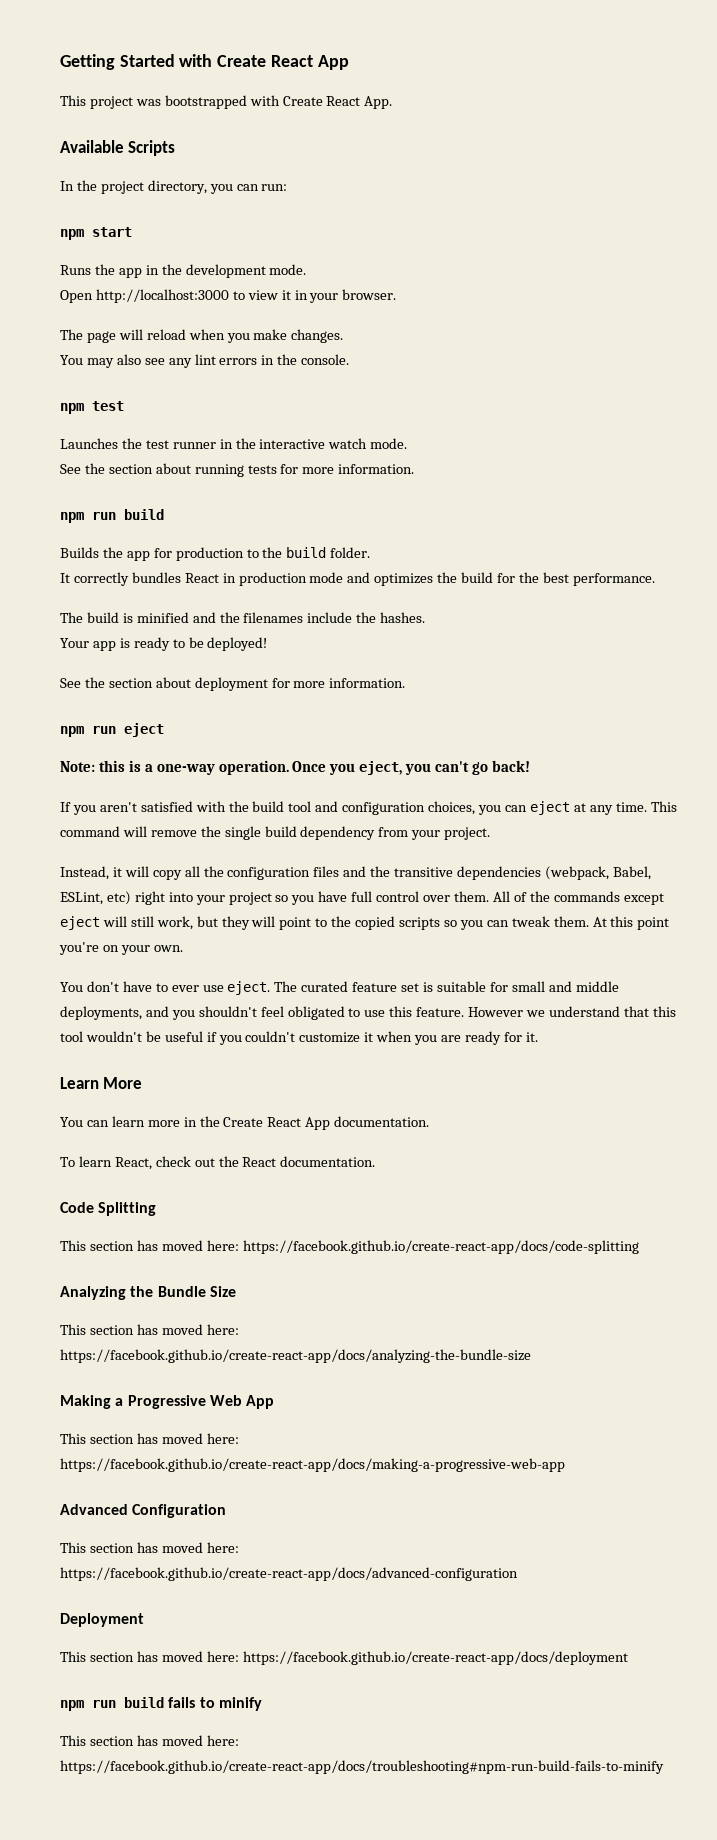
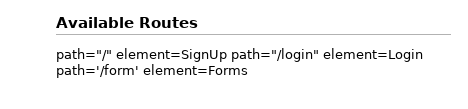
- Getting Started with Create React App
- This project was bootstrapped with Create React App.
- Available Scripts
- In the project directory, you can run:
- npm start
- Runs the app in the development mode.
- Open http://localhost:3000 to view it in your browser.
- The page will reload when you make changes.
- You may also see any lint errors in the console.
- npm test
- Launches the test runner in the interactive watch mode.
- See the section about running tests for more information.
- npm run build
- Builds the app for production to the build folder.
- It correctly bundles React in production mode and optimizes the build for the best performance.
- The build is minified and the filenames include the hashes.
- Your app is ready to be deployed!
- See the section about deployment for more information.
- npm run eject
- Note: this is a one-way operation. Once you eject, you can't go back!
- If you aren't satisfied with the build tool and configuration choices, you can eject at any time. This command will remove the single build dependency from your project.
- Instead, it will copy all the configuration files and the transitive dependencies (webpack, Babel, ESLint, etc) right into your project so you have full control over them. All of the commands except eject will still work, but they will point to the copied scripts so you can tweak them. At this point you're on your own.
- You don't have to ever use eject. The curated feature set is suitable for small and middle deployments, and you shouldn't feel obligated to use this feature. However we understand that this tool wouldn't be useful if you couldn't customize it when you are ready for it.
- Learn More
- You can learn more in the Create React App documentation.
- To learn React, check out the React documentation.
- Code Splitting
- This section has moved here: https://facebook.github.io/create-react-app/docs/code-splitting
- Analyzing the Bundle Size
- This section has moved here: https://facebook.github.io/create-react-app/docs/analyzing-the-bundle-size
- Making a Progressive Web App
- This section has moved here: https://facebook.github.io/create-react-app/docs/making-a-progressive-web-app
- Advanced Configuration
- This section has moved here: https://facebook.github.io/create-react-app/docs/advanced-configuration
- Deployment
- This section has moved here: https://facebook.github.io/create-react-app/docs/deployment
- npm run build fails to minify
- This section has moved here: https://facebook.github.io/create-react-app/docs/troubleshooting#npm-run-build-fails-to-minify
+ Available Routes
+ path="/" element=SignUp path="/login" element=Login path='/form' element=Forms

